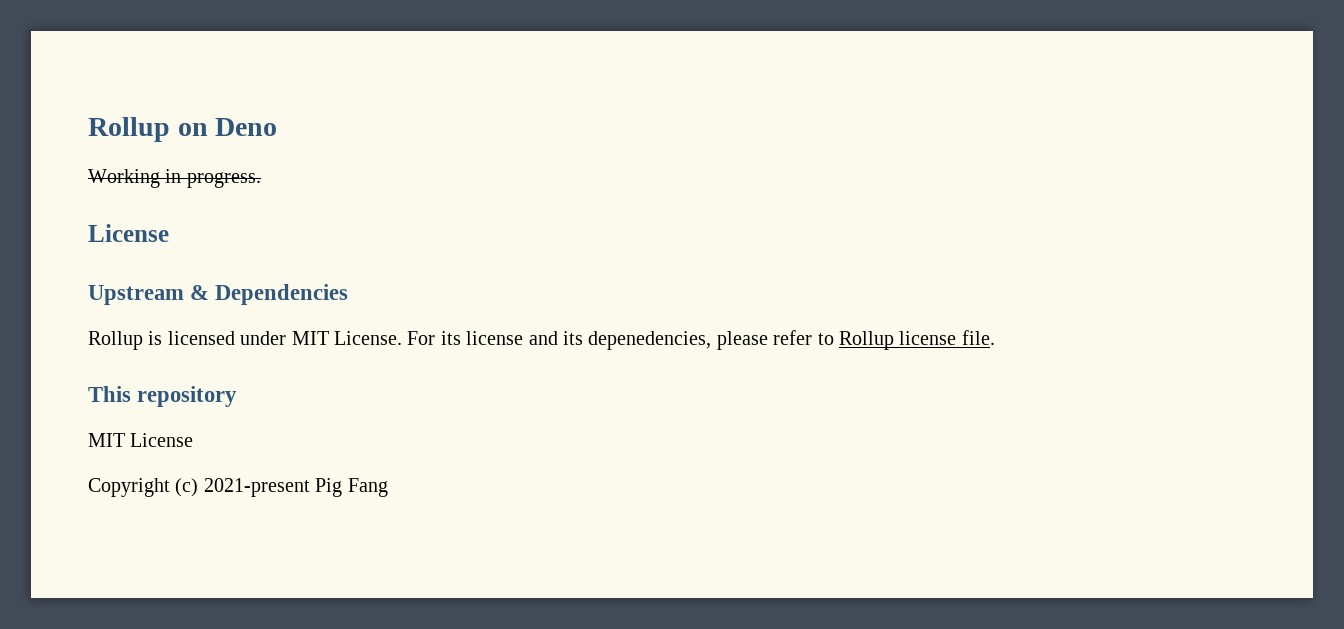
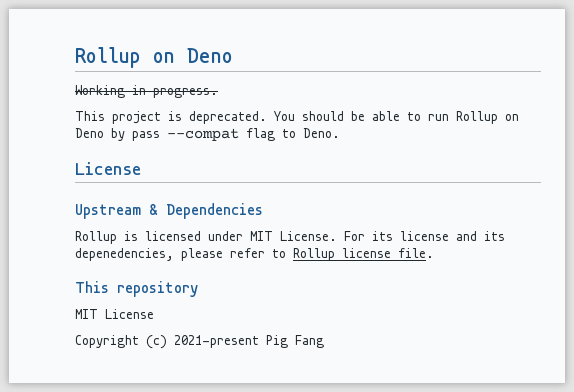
+ This project is deprecated. You should be able to run Rollup on Deno by pass --compat flag to Deno.

